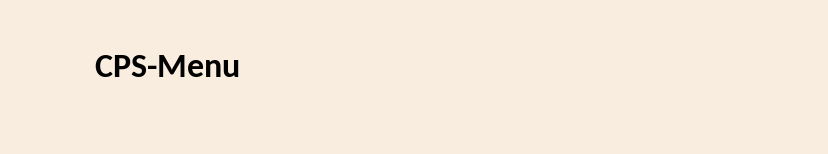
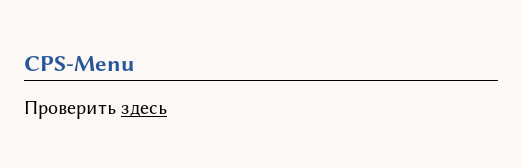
+ Проверить здесь

